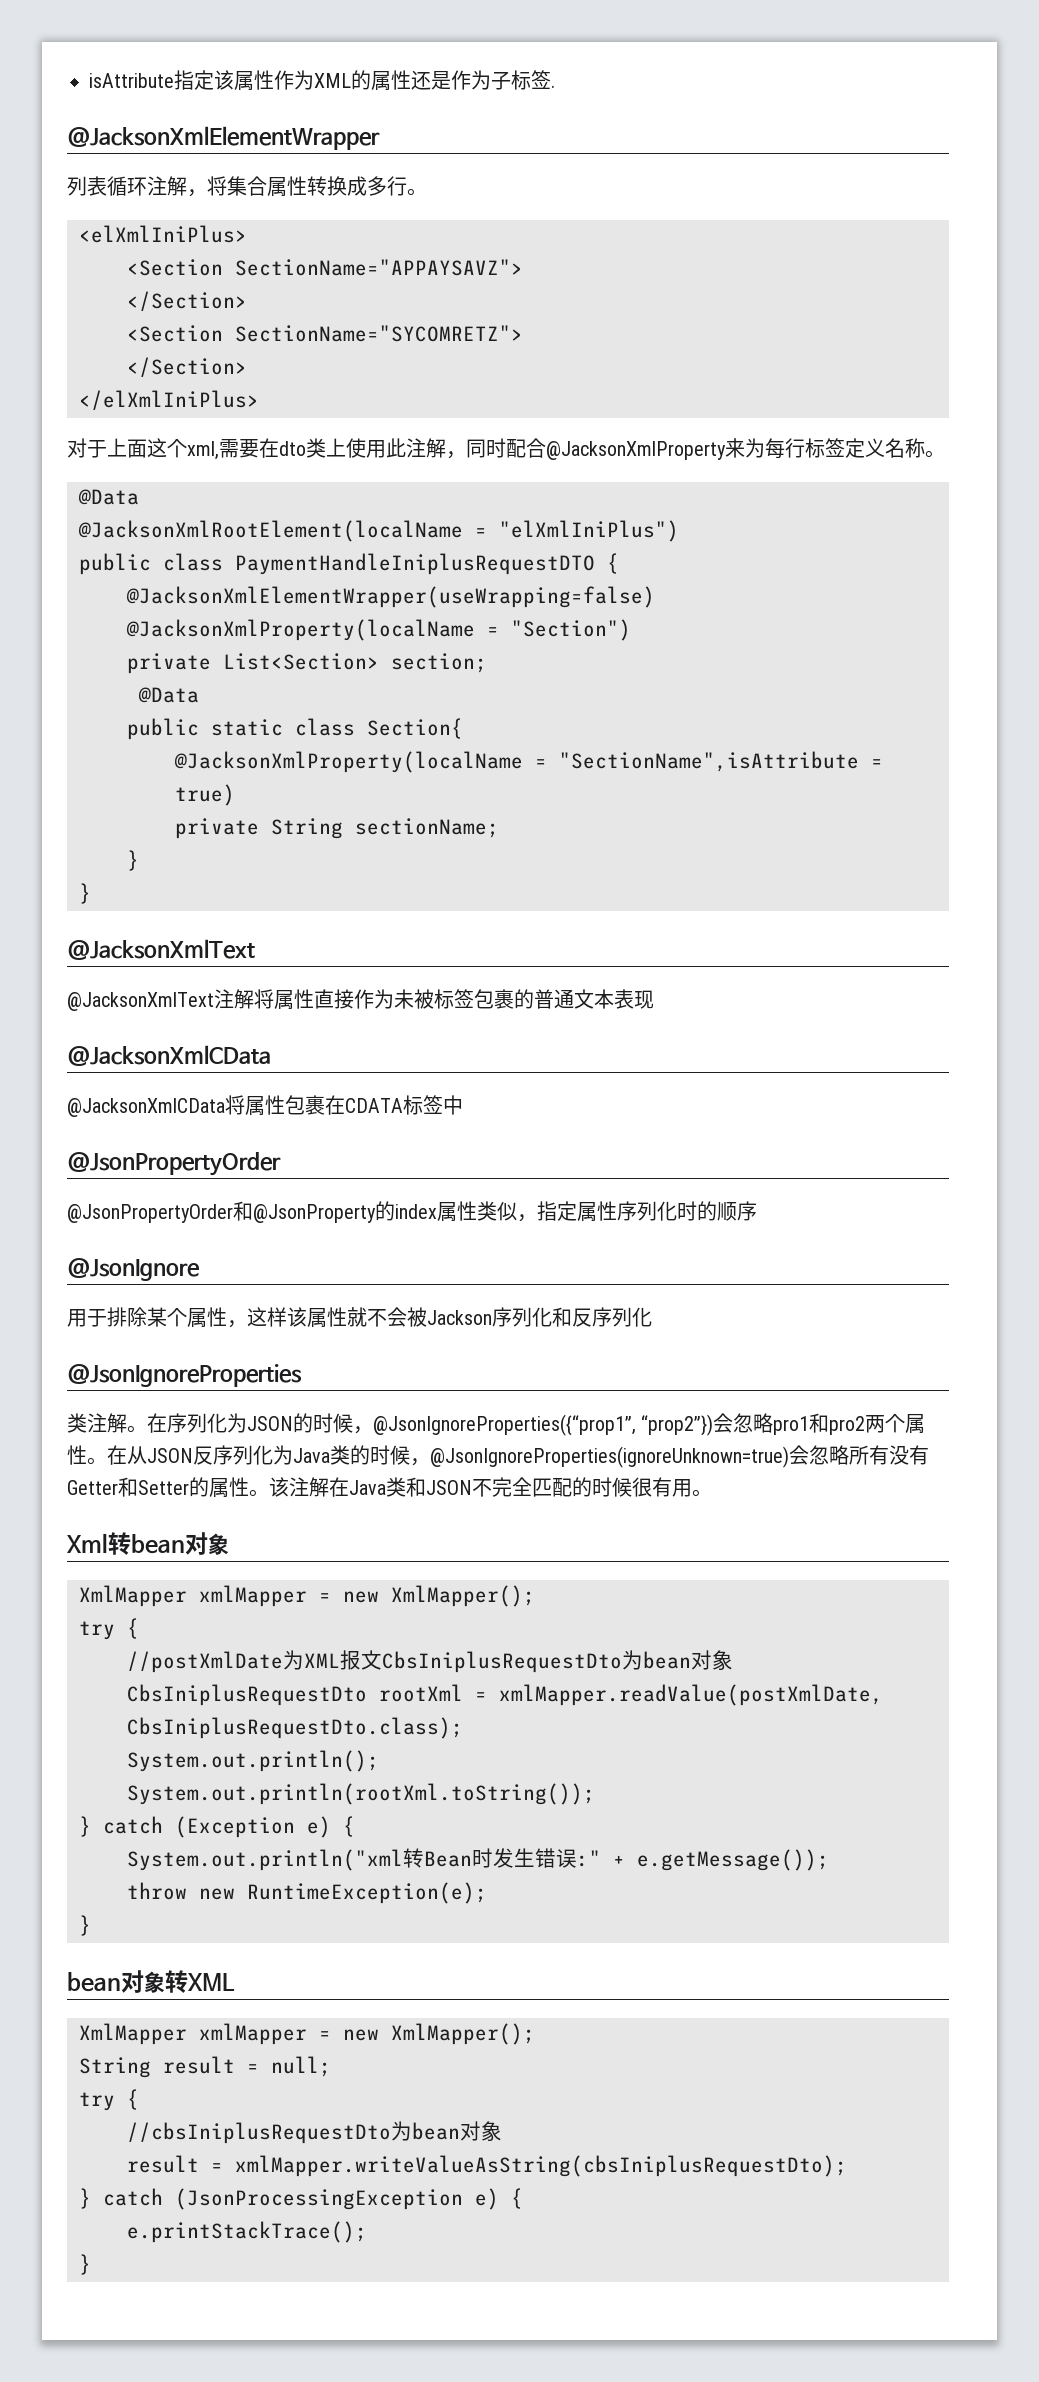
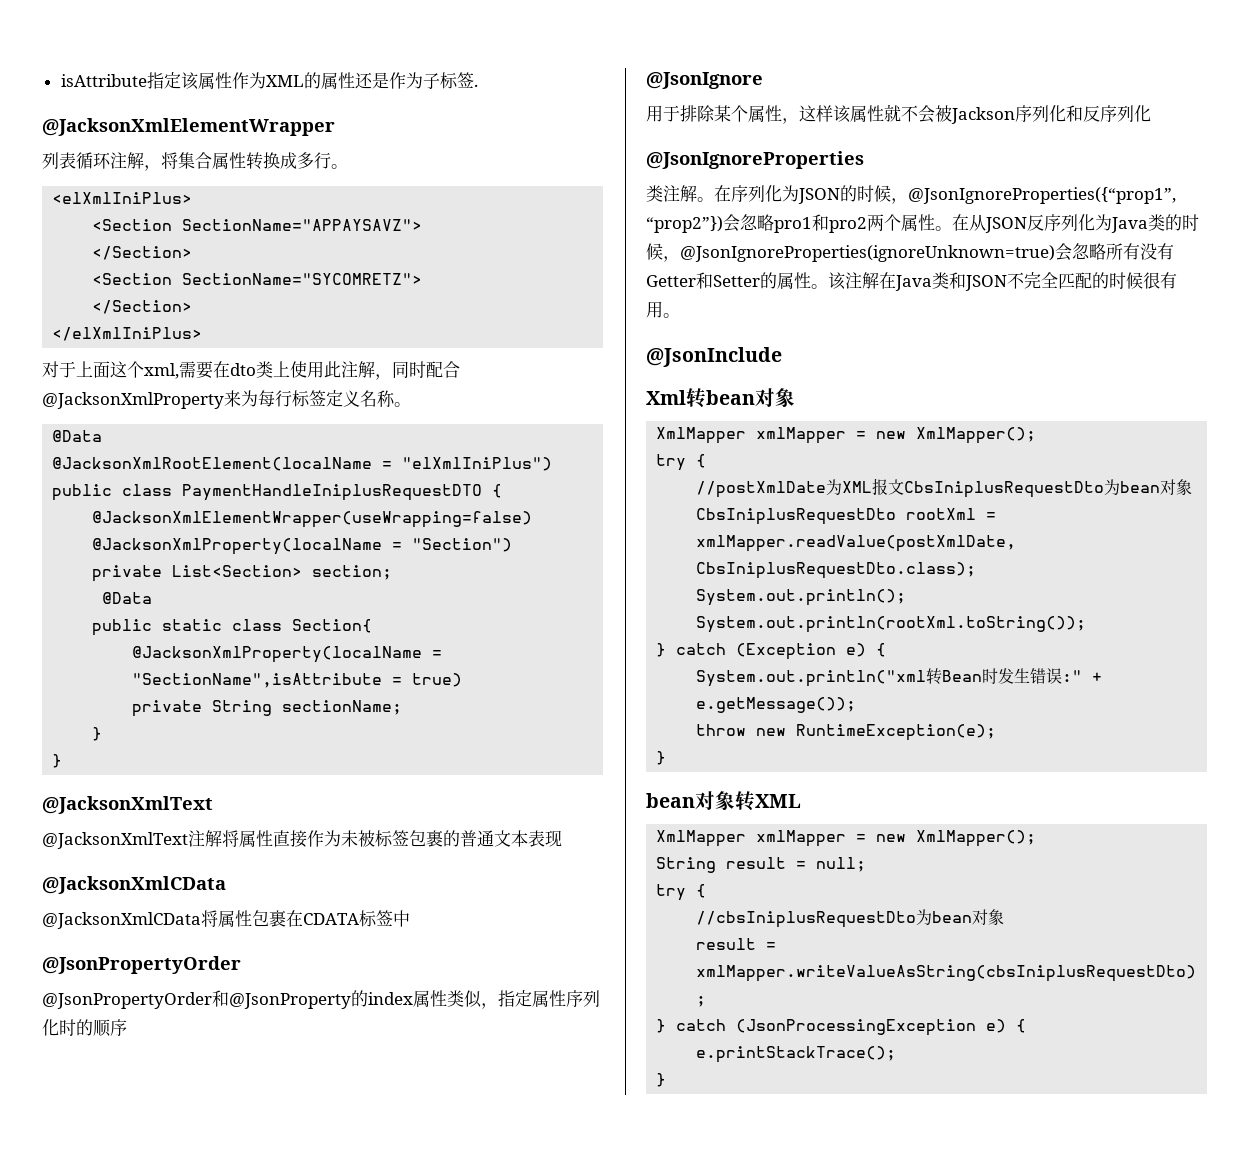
+ @JsonInclude

